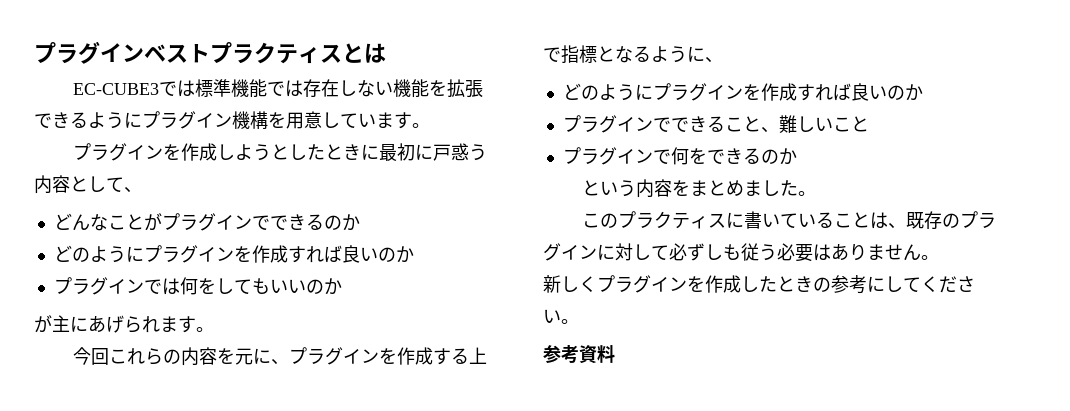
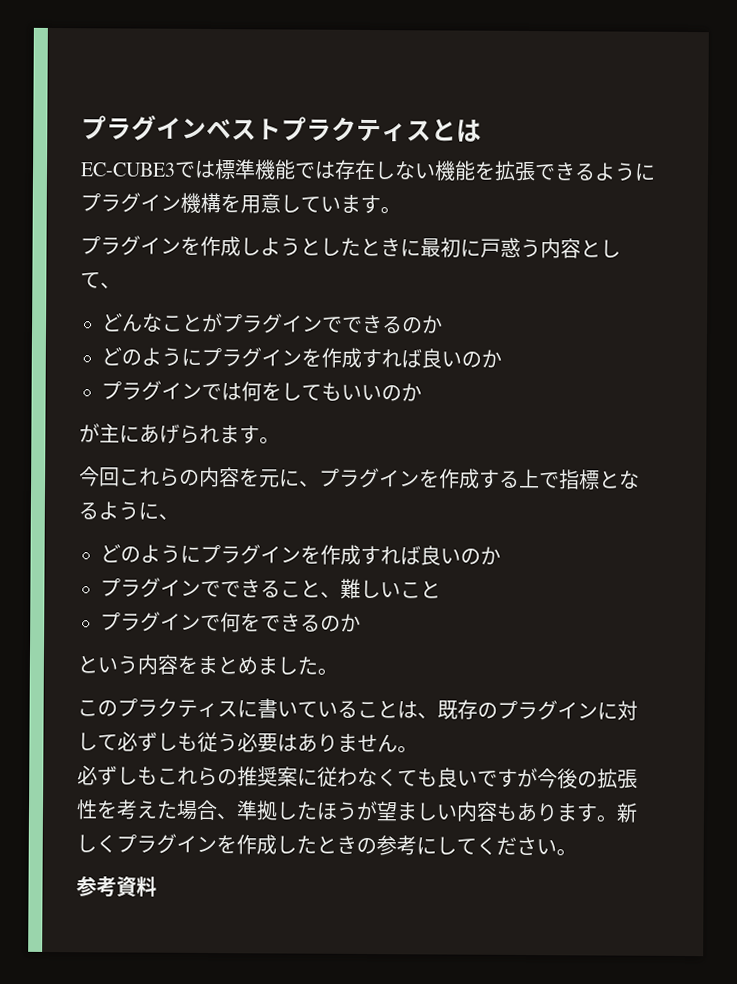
+ 必ずしもこれらの推奨案に従わなくても良いですが今後の拡張性を考えた場合、準拠したほうが望ましい内容もあります。

